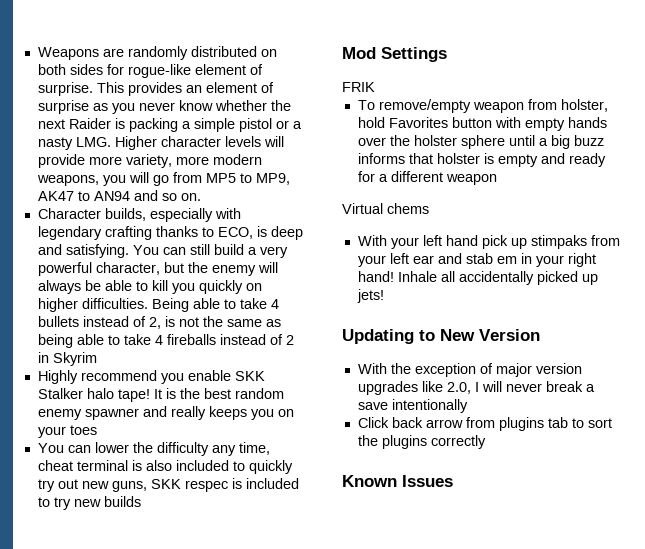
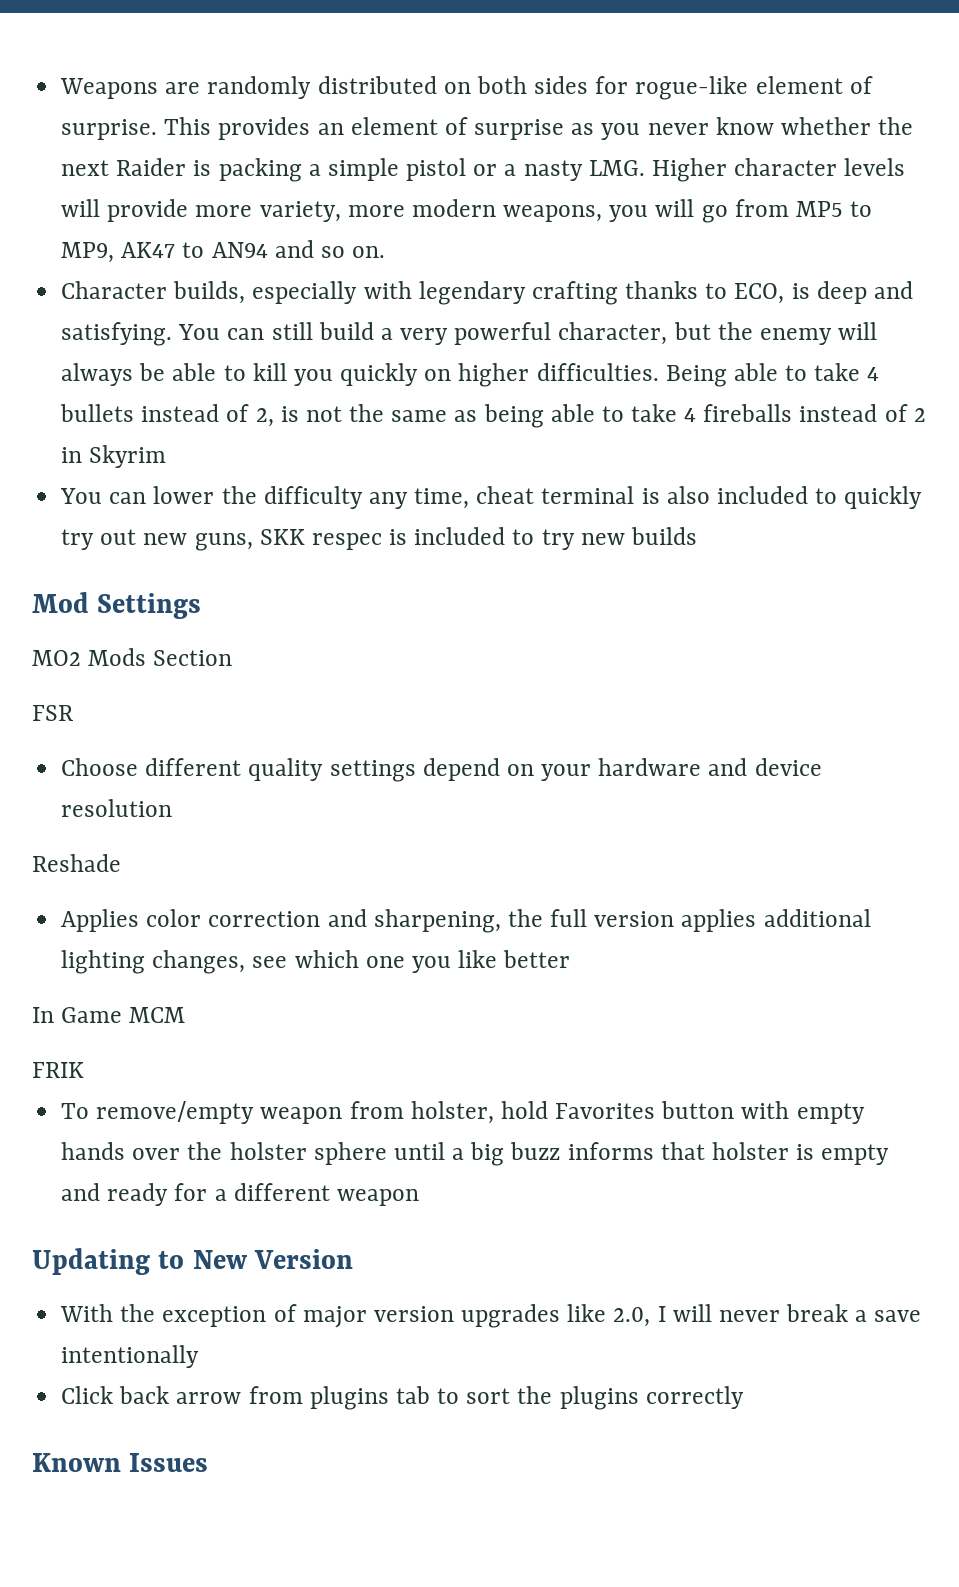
- Highly recommend you enable SKK Stalker halo tape! It is the best random enemy spawner and really keeps you on your toes
+ MO2 Mods Section
+ FSR
+ Choose different quality settings depend on your hardware and device resolution
+ Reshade
+ Applies color correction and sharpening, the full version applies additional lighting changes, see which one you like better
+ In Game MCM
- Virtual chems
- With your left hand pick up stimpaks from your left ear and stab em in your right hand! Inhale all accidentally picked up jets!

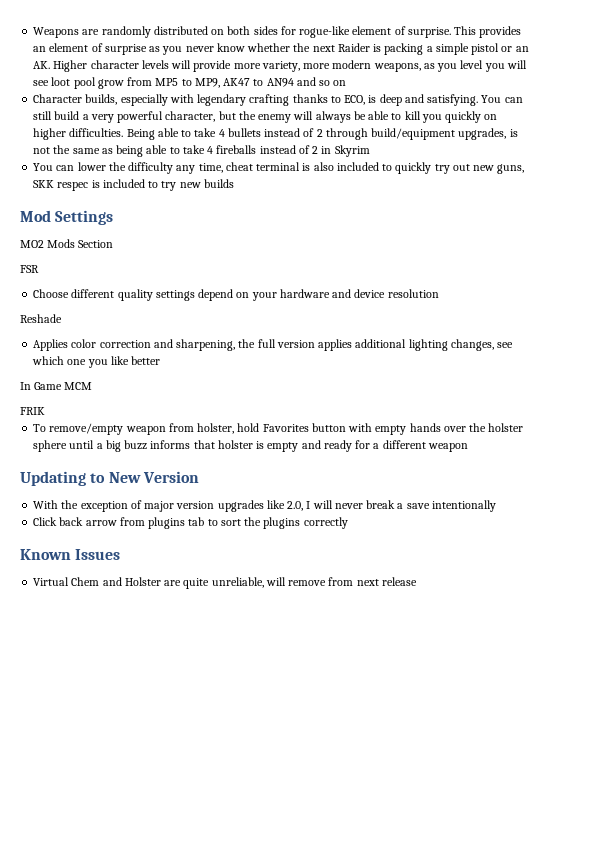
- This provides an element of surprise as you never know whether the next Raider is packing a simple pistol or a nasty LMG. Higher character levels will provide more variety, more modern weapons, you will go from MP5 to MP9, AK47 to AN94 and so on.
+ This provides an element of surprise as you never know whether the next Raider is packing a simple pistol or an AK. Higher character levels will provide more variety, more modern weapons, as you level you will see loot pool grow from MP5 to MP9, AK47 to AN94 and so on
- Being able to take 4 bullets instead of 2, is not the same as being able to take 4 fireballs instead of 2 in Skyrim
+ Being able to take 4 bullets instead of 2 through build/equipment upgrades, is not the same as being able to take 4 fireballs instead of 2 in Skyrim
+ Virtual Chem and Holster are quite unreliable, will remove from next release

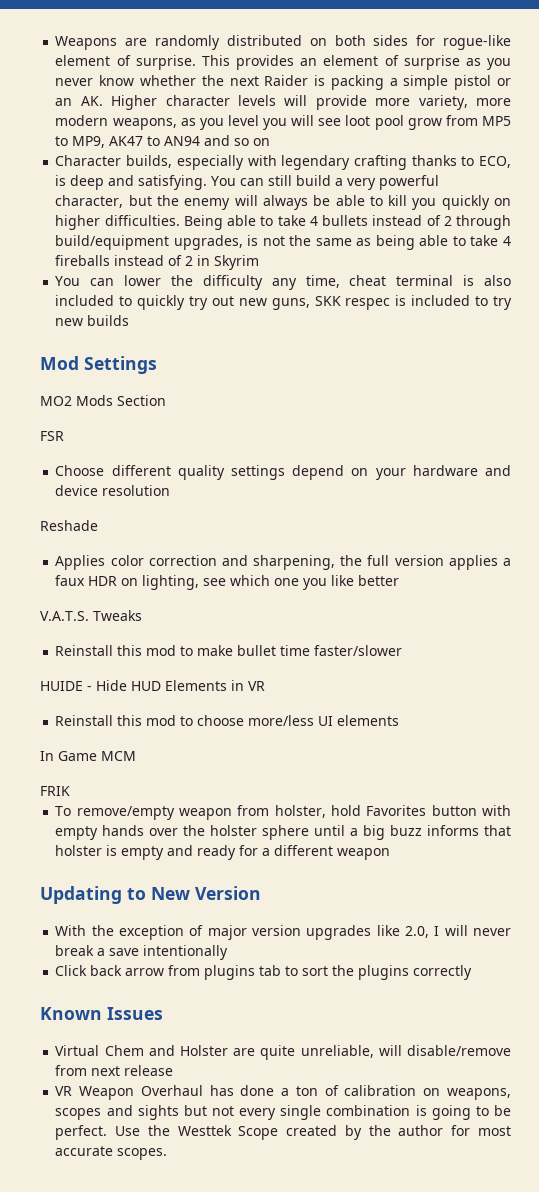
- Applies color correction and sharpening, the full version applies additional lighting changes, see which one you like better
+ Applies color correction and sharpening, the full version applies a faux HDR on lighting, see which one you like better
+ V.A.T.S. Tweaks
+ Reinstall this mod to make bullet time faster/slower
+ HUIDE - Hide HUD Elements in VR
+ Reinstall this mod to choose more/less UI elements
- Virtual Chem and Holster are quite unreliable, will remove from next release
+ Virtual Chem and Holster are quite unreliable, will disable/remove from next release
+ VR Weapon Overhaul has done a ton of calibration on weapons, scopes and sights but not every single combination is going to be perfect. Use the Westtek Scope created by the author for most accurate scopes.

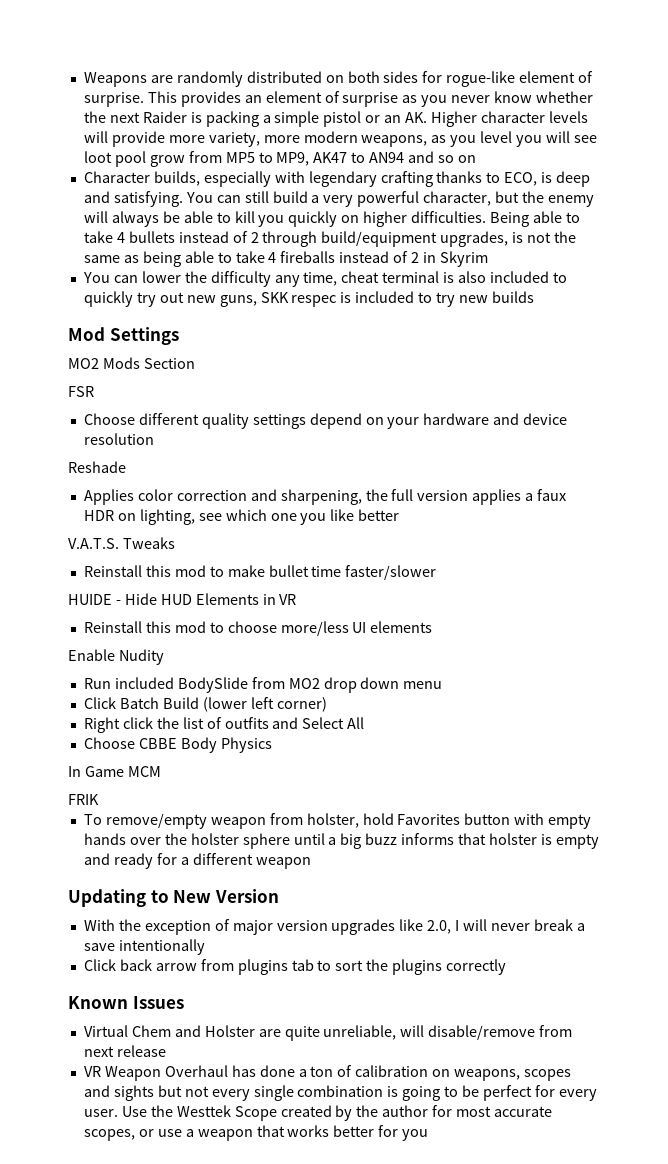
+ Enable Nudity
+ Run included BodySlide from MO2 drop down menu
+ Click Batch Build (lower left corner)
+ Right click the list of outfits and Select All
+ Choose CBBE Body Physics
- VR Weapon Overhaul has done a ton of calibration on weapons, scopes and sights but not every single combination is going to be perfect.
+ VR Weapon Overhaul has done a ton of calibration on weapons, scopes and sights but not every single combination is going to be perfect for every user.
- Use the Westtek Scope created by the author for most accurate scopes.
+ Use the Westtek Scope created by the author for most accurate scopes, or use a weapon that works better for you

